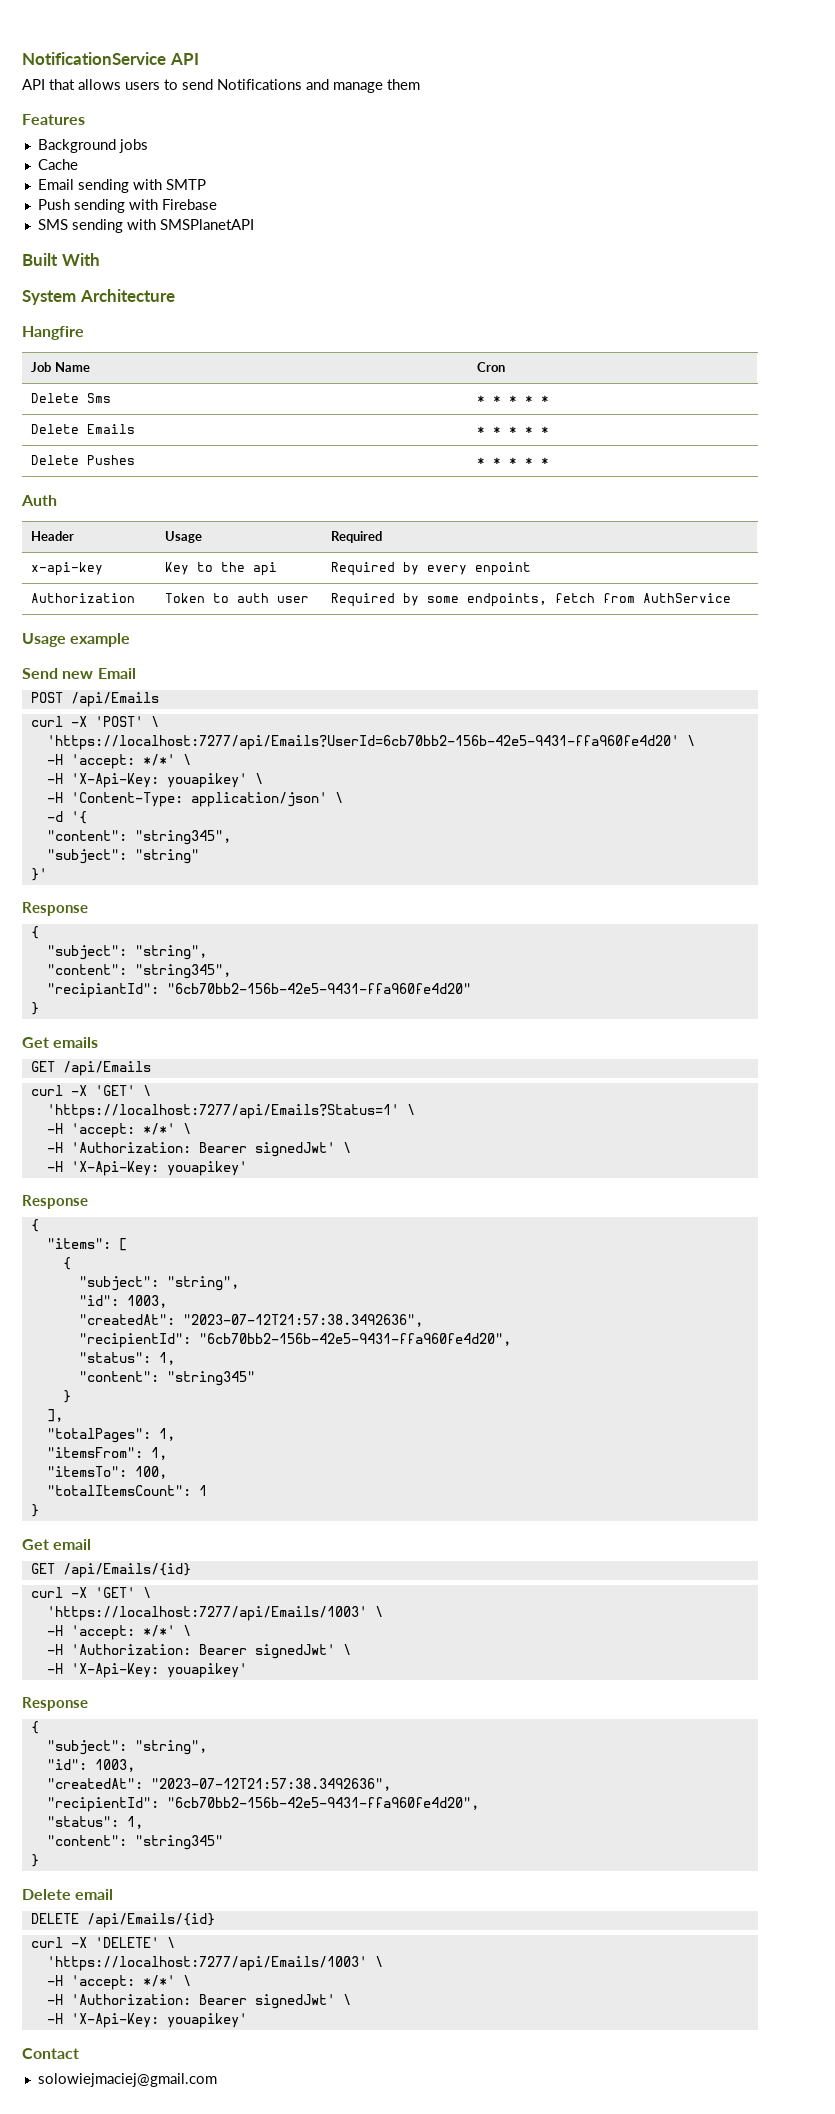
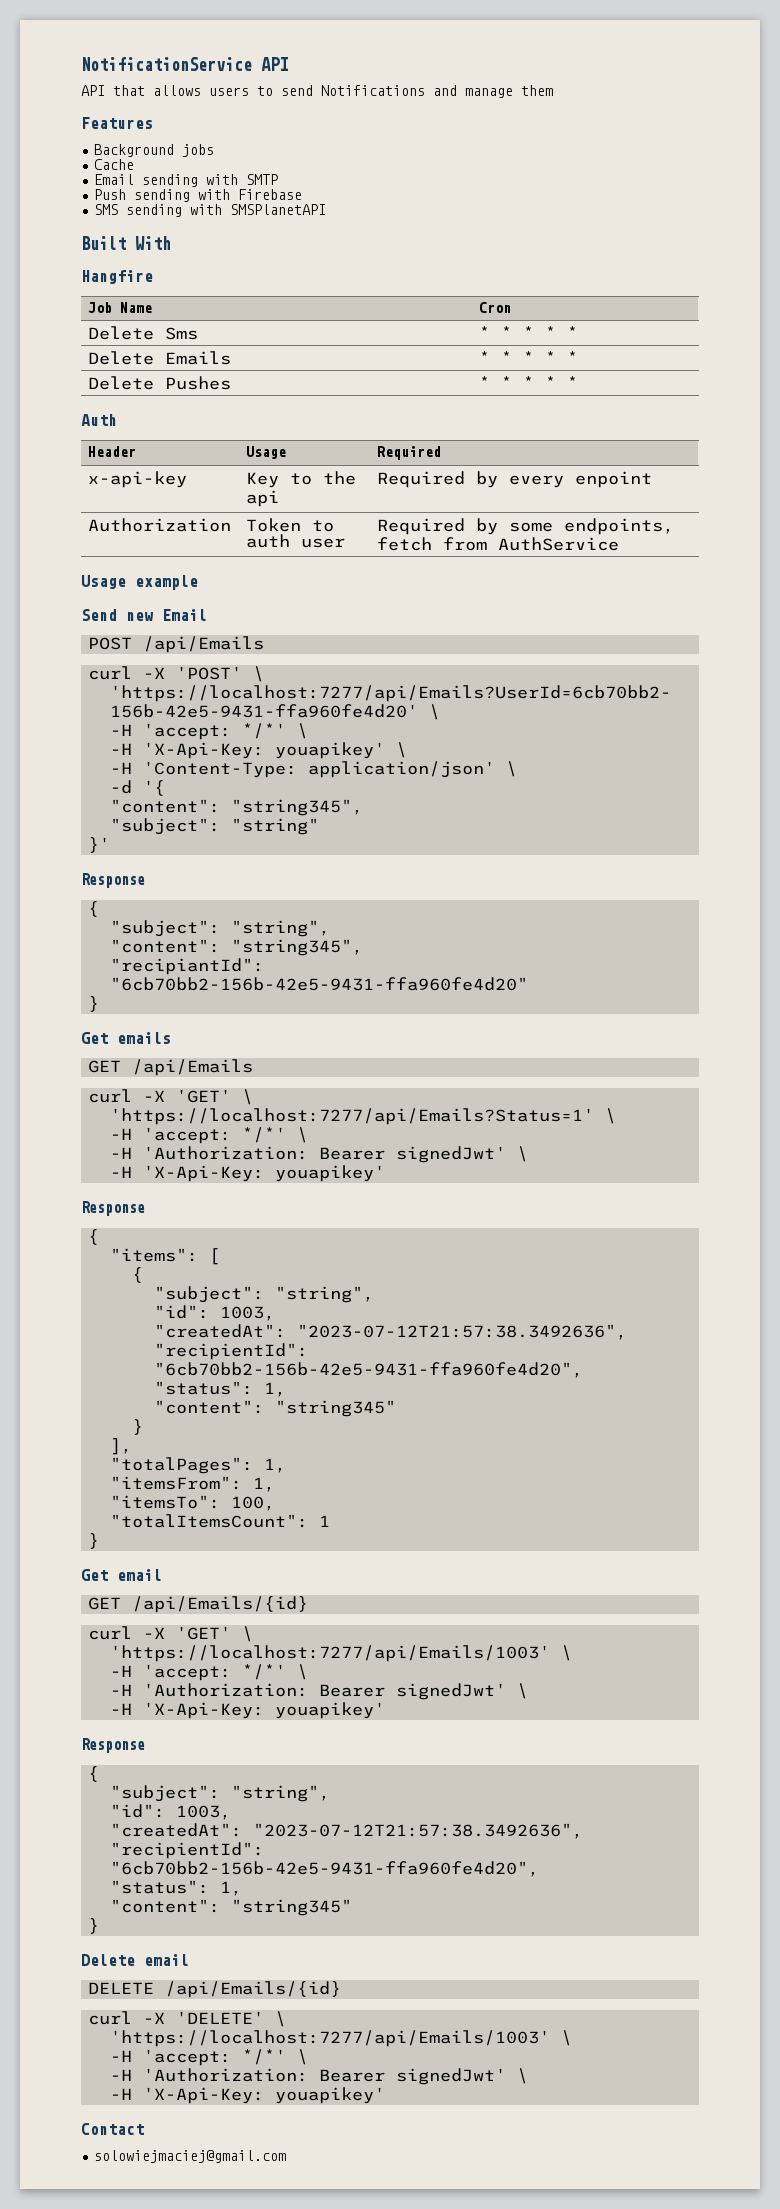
- System Architecture

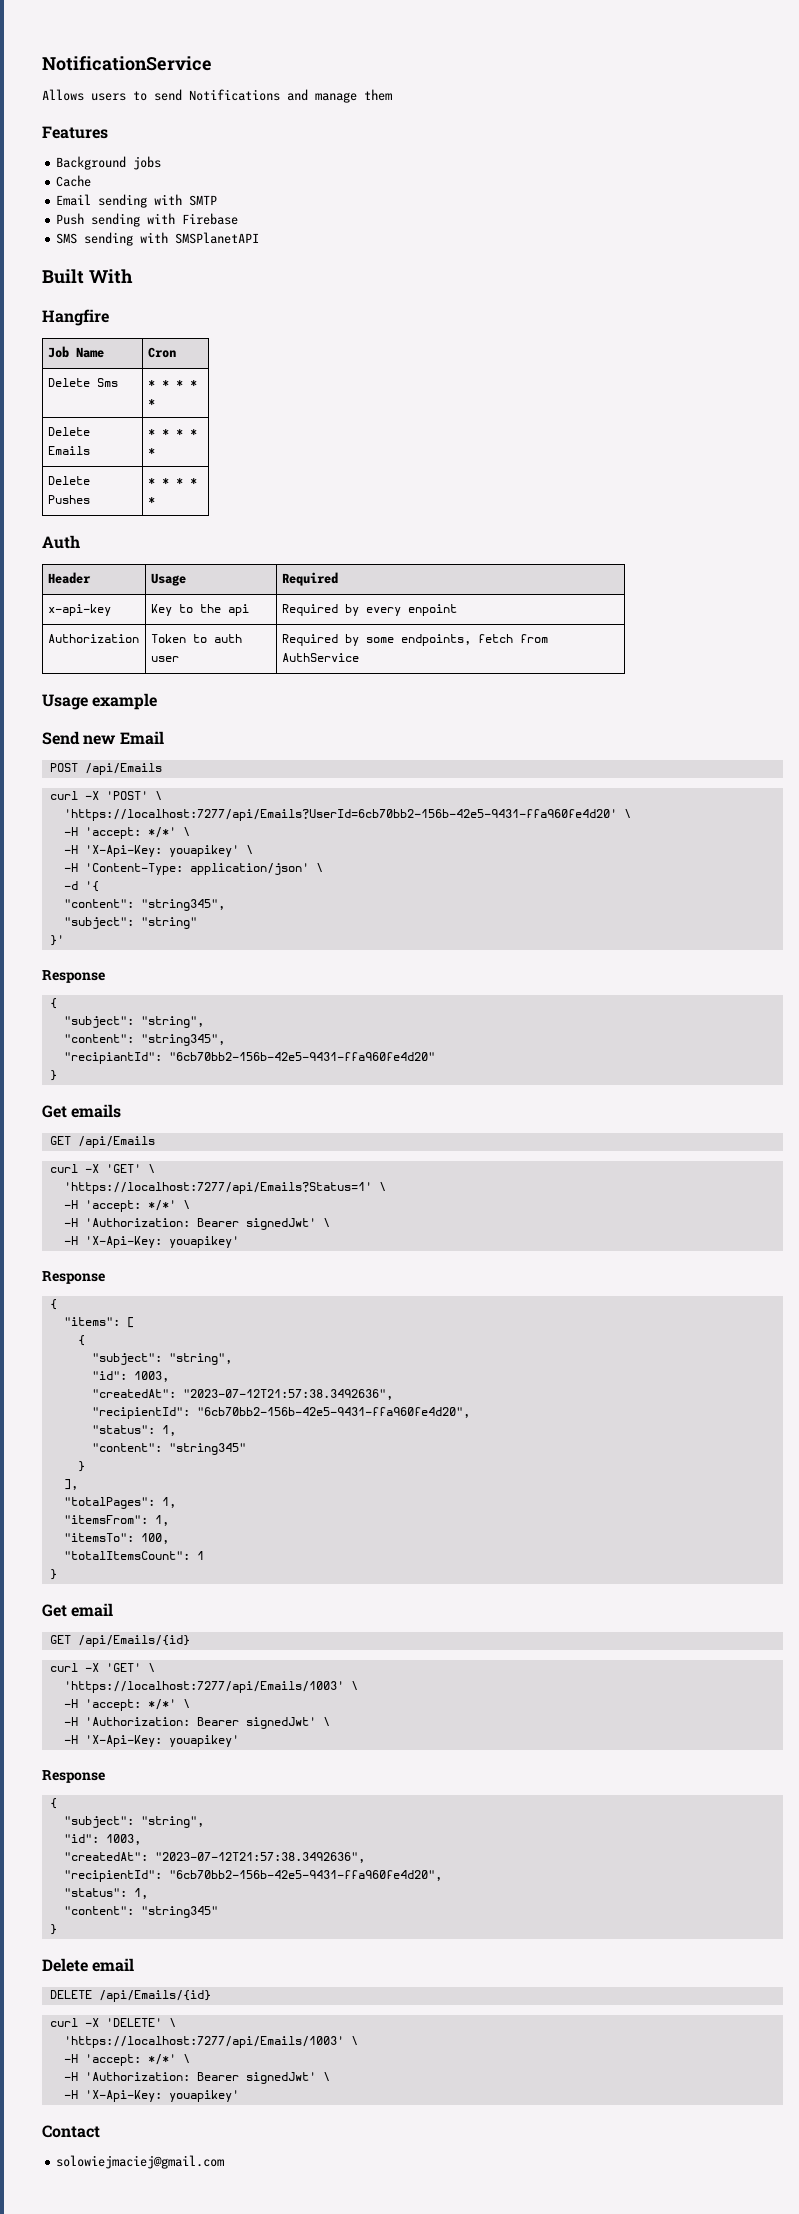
- NotificationService API
- API that allows users to send Notifications and manage them
+ NotificationService
+ Allows users to send Notifications and manage them

